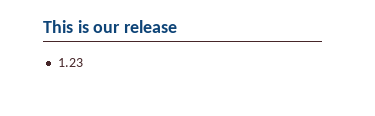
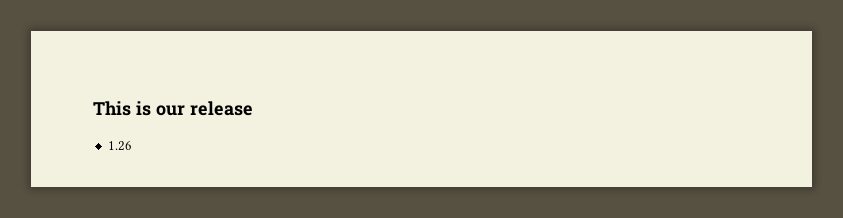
- 1.23
+ 1.26

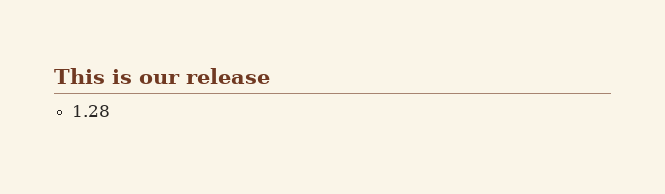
- 1.26
+ 1.28

